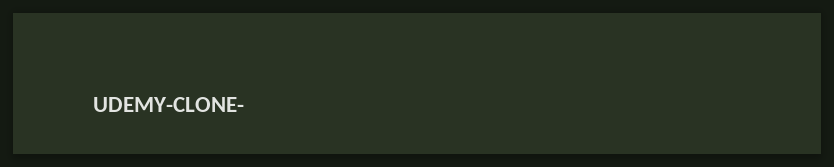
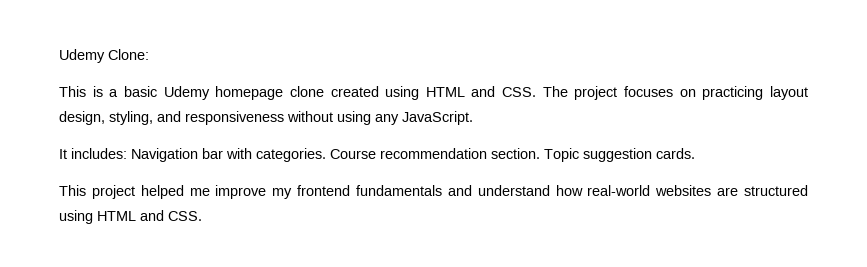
- UDEMY-CLONE-
+ Udemy Clone:
+ This is a basic Udemy homepage clone created using HTML and CSS. The project focuses on practicing layout design, styling, and responsiveness without using any JavaScript.
+ It includes: Navigation bar with categories. Course recommendation section. Topic suggestion cards.
+ This project helped me improve my frontend fundamentals and understand how real-world websites are structured using HTML and CSS.

